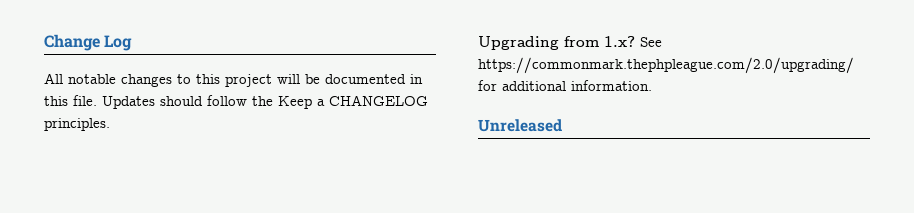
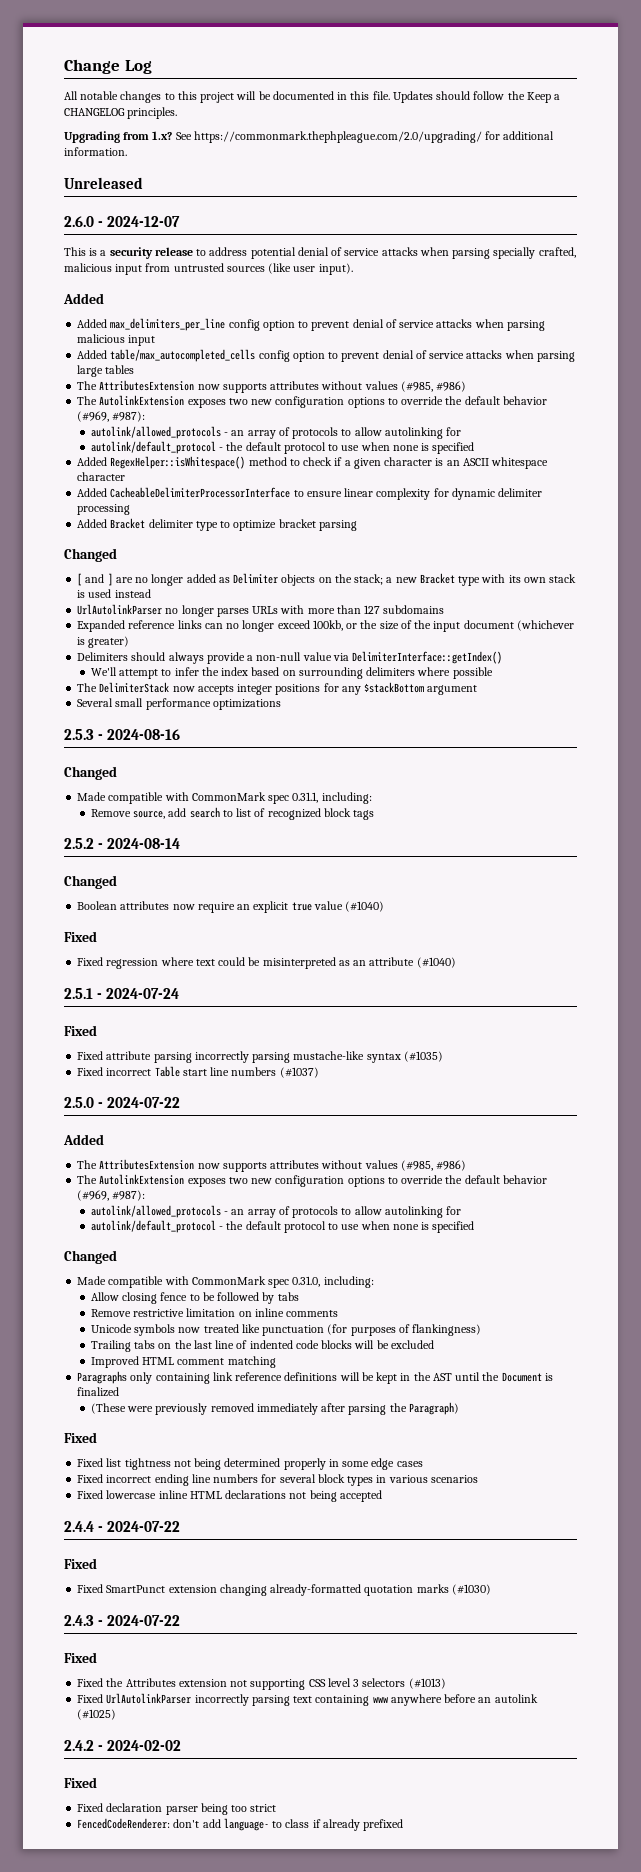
+ 2.6.0 - 2024-12-07
+ This is a security release to address potential denial of service attacks when parsing specially crafted, malicious input from untrusted sources (like user input).
+ Added
+ Added max_delimiters_per_line config option to prevent denial of service attacks when parsing malicious input
+ Added table/max_autocompleted_cells config option to prevent denial of service attacks when parsing large tables
+ The AttributesExtension now supports attributes without values (#985, #986)
+ The AutolinkExtension exposes two new configuration options to override the default behavior (#969, #987):
+ autolink/allowed_protocols - an array of protocols to allow autolinking for
+ autolink/default_protocol - the default protocol to use when none is specified
+ Added RegexHelper::isWhitespace() method to check if a given character is an ASCII whitespace character
+ Added CacheableDelimiterProcessorInterface to ensure linear complexity for dynamic delimiter processing
+ Added Bracket delimiter type to optimize bracket parsing
+ Changed
+ [ and ] are no longer added as Delimiter objects on the stack; a new Bracket type with its own stack is used instead
+ UrlAutolinkParser no longer parses URLs with more than 127 subdomains
+ Expanded reference links can no longer exceed 100kb, or the size of the input document (whichever is greater)
+ Delimiters should always provide a non-null value via DelimiterInterface::getIndex()
+ We'll attempt to infer the index based on surrounding delimiters where possible
+ The DelimiterStack now accepts integer positions for any $stackBottom argument
+ Several small performance optimizations
+ 2.5.3 - 2024-08-16
+ Changed
+ Made compatible with CommonMark spec 0.31.1, including:
+ Remove source, add search to list of recognized block tags
+ 2.5.2 - 2024-08-14
+ Changed
+ Boolean attributes now require an explicit true value (#1040)
+ Fixed
+ Fixed regression where text could be misinterpreted as an attribute (#1040)
+ 2.5.1 - 2024-07-24
+ Fixed
+ Fixed attribute parsing incorrectly parsing mustache-like syntax (#1035)
+ Fixed incorrect Table start line numbers (#1037)
+ 2.5.0 - 2024-07-22
+ Added
+ The AttributesExtension now supports attributes without values (#985, #986)
+ The AutolinkExtension exposes two new configuration options to override the default behavior (#969, #987):
+ autolink/allowed_protocols - an array of protocols to allow autolinking for
+ autolink/default_protocol - the default protocol to use when none is specified
+ Changed
+ Made compatible with CommonMark spec 0.31.0, including:
+ Allow closing fence to be followed by tabs
+ Remove restrictive limitation on inline comments
+ Unicode symbols now treated like punctuation (for purposes of flankingness)
+ Trailing tabs on the last line of indented code blocks will be excluded
+ Improved HTML comment matching
+ Paragraphs only containing link reference definitions will be kept in the AST until the Document is finalized
+ (These were previously removed immediately after parsing the Paragraph)
+ Fixed
+ Fixed list tightness not being determined properly in some edge cases
+ Fixed incorrect ending line numbers for several block types in various scenarios
+ Fixed lowercase inline HTML declarations not being accepted
+ 2.4.4 - 2024-07-22
+ Fixed
+ Fixed SmartPunct extension changing already-formatted quotation marks (#1030)
+ 2.4.3 - 2024-07-22
+ Fixed
+ Fixed the Attributes extension not supporting CSS level 3 selectors (#1013)
+ Fixed UrlAutolinkParser incorrectly parsing text containing www anywhere before an autolink (#1025)
+ 2.4.2 - 2024-02-02
+ Fixed
+ Fixed declaration parser being too strict
+ FencedCodeRenderer: don't add language- to class if already prefixed

